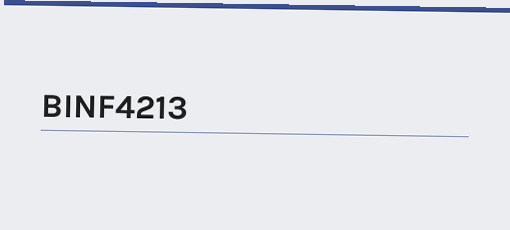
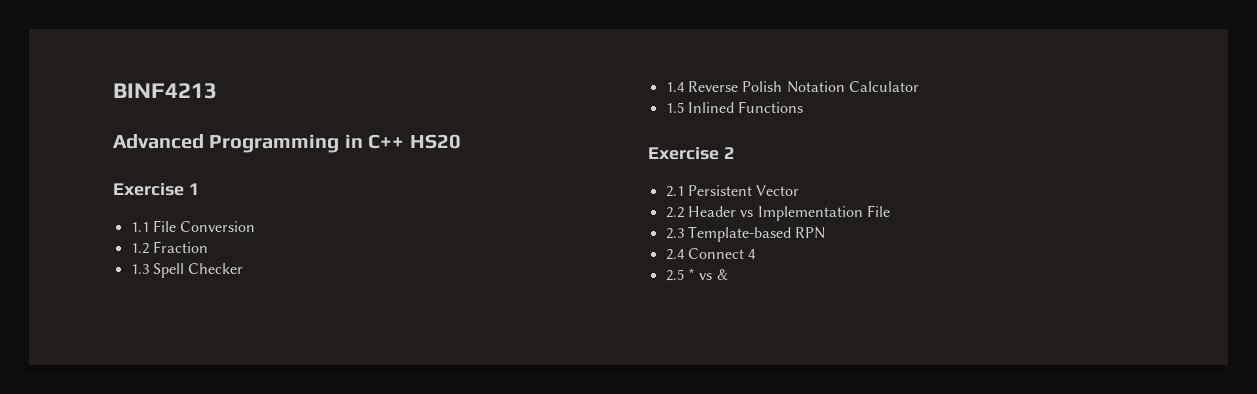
+ Advanced Programming in C++ HS20
+ Exercise 1
+ 1.1 File Conversion
+ 1.2 Fraction
+ 1.3 Spell Checker
+ 1.4 Reverse Polish Notation Calculator
+ 1.5 Inlined Functions
+ Exercise 2
+ 2.1 Persistent Vector
+ 2.2 Header vs Implementation File
+ 2.3 Template-based RPN
+ 2.4 Connect 4
+ 2.5 * vs &

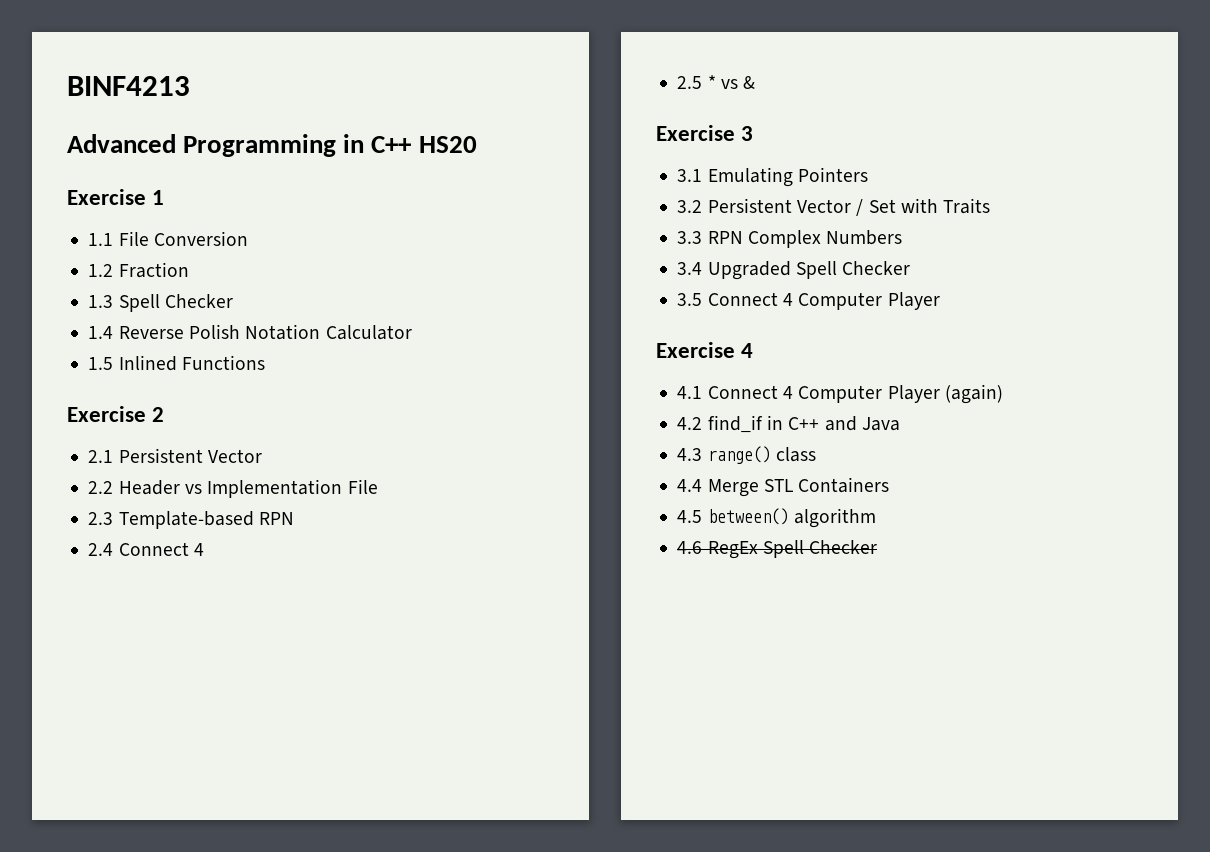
+ Exercise 3
+ 3.1 Emulating Pointers
+ 3.2 Persistent Vector / Set with Traits
+ 3.3 RPN Complex Numbers
+ 3.4 Upgraded Spell Checker
+ 3.5 Connect 4 Computer Player
+ Exercise 4
+ 4.1 Connect 4 Computer Player (again)
+ 4.2 find_if in C++ and Java
+ 4.3 range() class
+ 4.4 Merge STL Containers
+ 4.5 between() algorithm
+ 4.6 RegEx Spell Checker

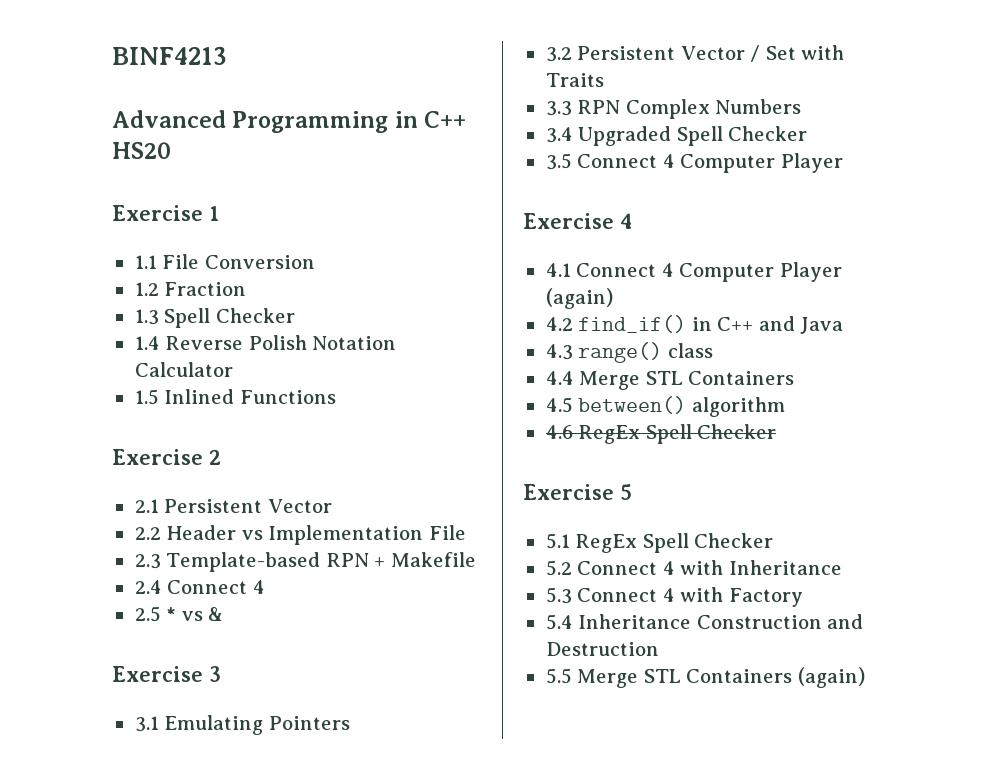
- 2.3 Template-based RPN
+ 2.3 Template-based RPN + Makefile
- 4.2 find_if in C++ and Java
+ 4.2 find_if() in C++ and Java
+ Exercise 5
+ 5.1 RegEx Spell Checker
+ 5.2 Connect 4 with Inheritance
+ 5.3 Connect 4 with Factory
+ 5.4 Inheritance Construction and Destruction
+ 5.5 Merge STL Containers (again)

